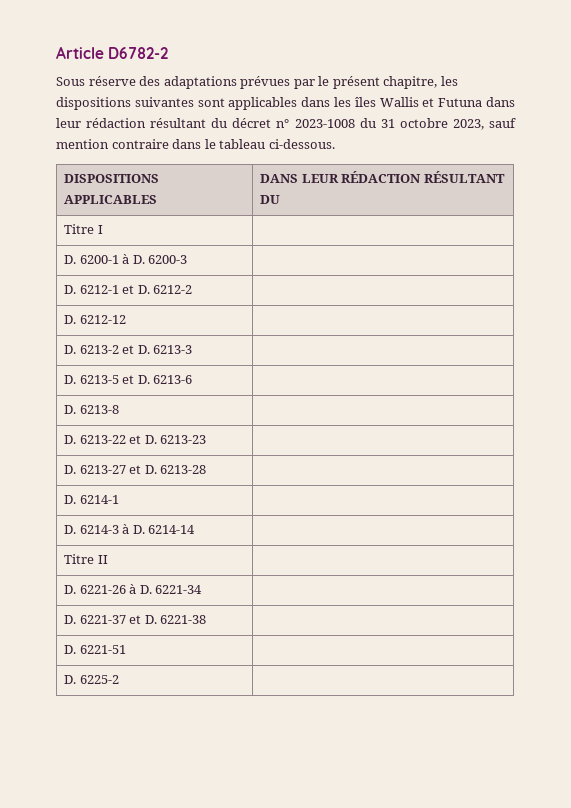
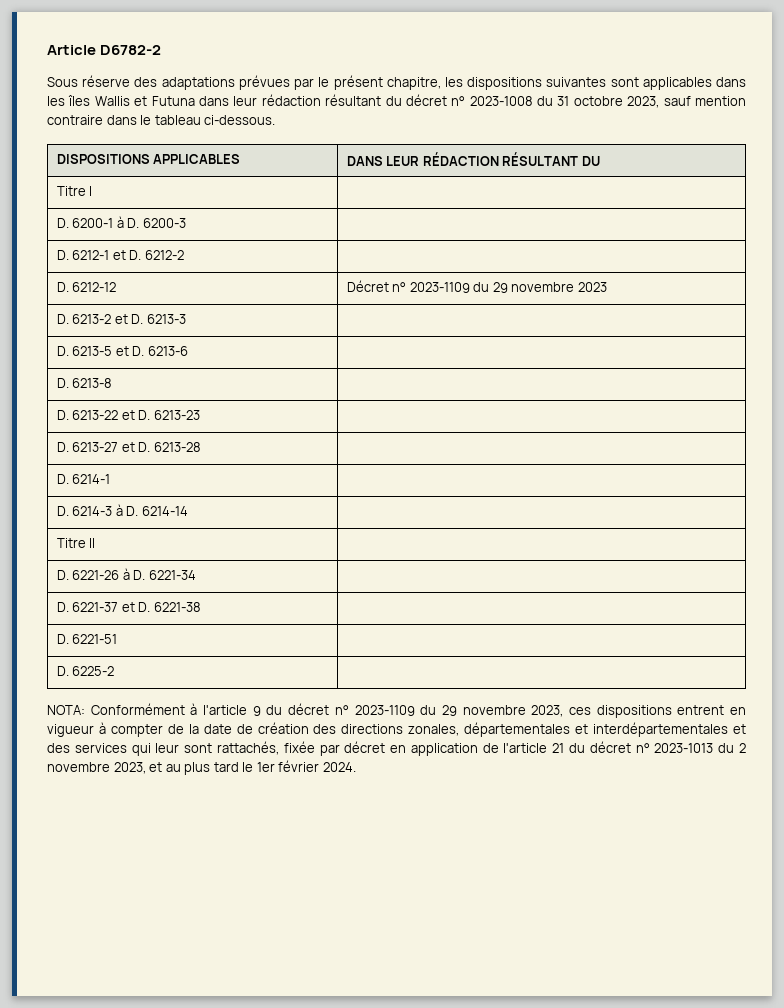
- D. 6212-12 |
+ D. 6212-12 | Décret n° 2023-1109 du 29 novembre 2023
+ NOTA: Conformément à l'article 9 du décret n° 2023-1109 du 29 novembre 2023, ces dispositions entrent en vigueur à compter de la date de création des directions zonales, départementales et interdépartementales et des services qui leur sont rattachés, fixée par décret en application de l'article 21 du décret n° 2023-1013 du 2 novembre 2023, et au plus tard le 1er février 2024.

